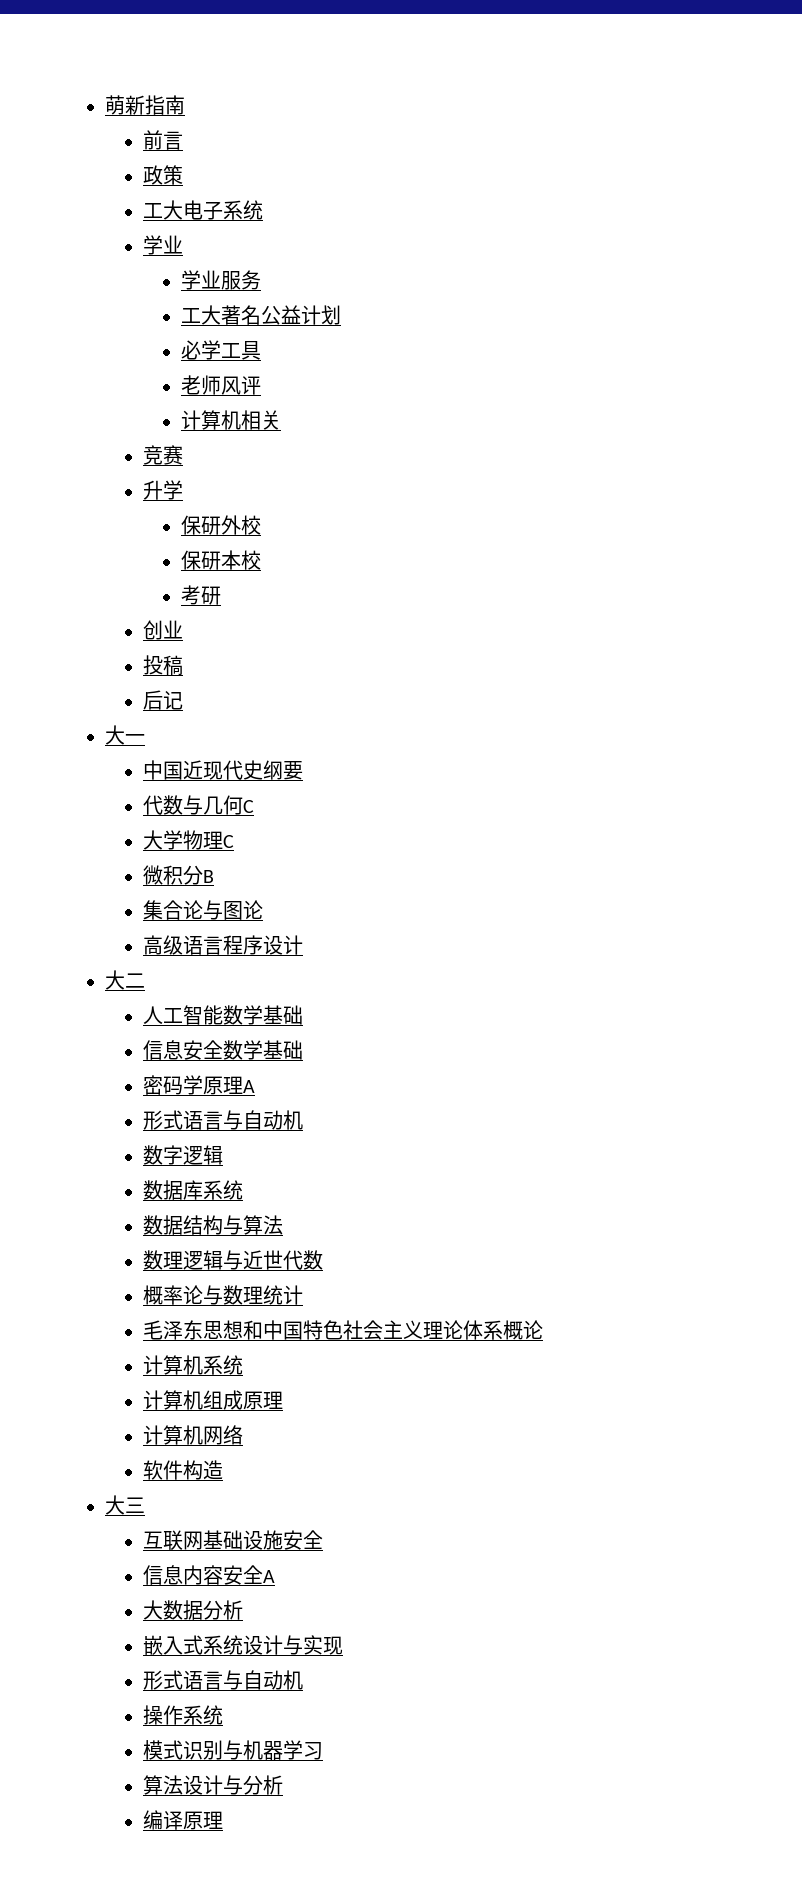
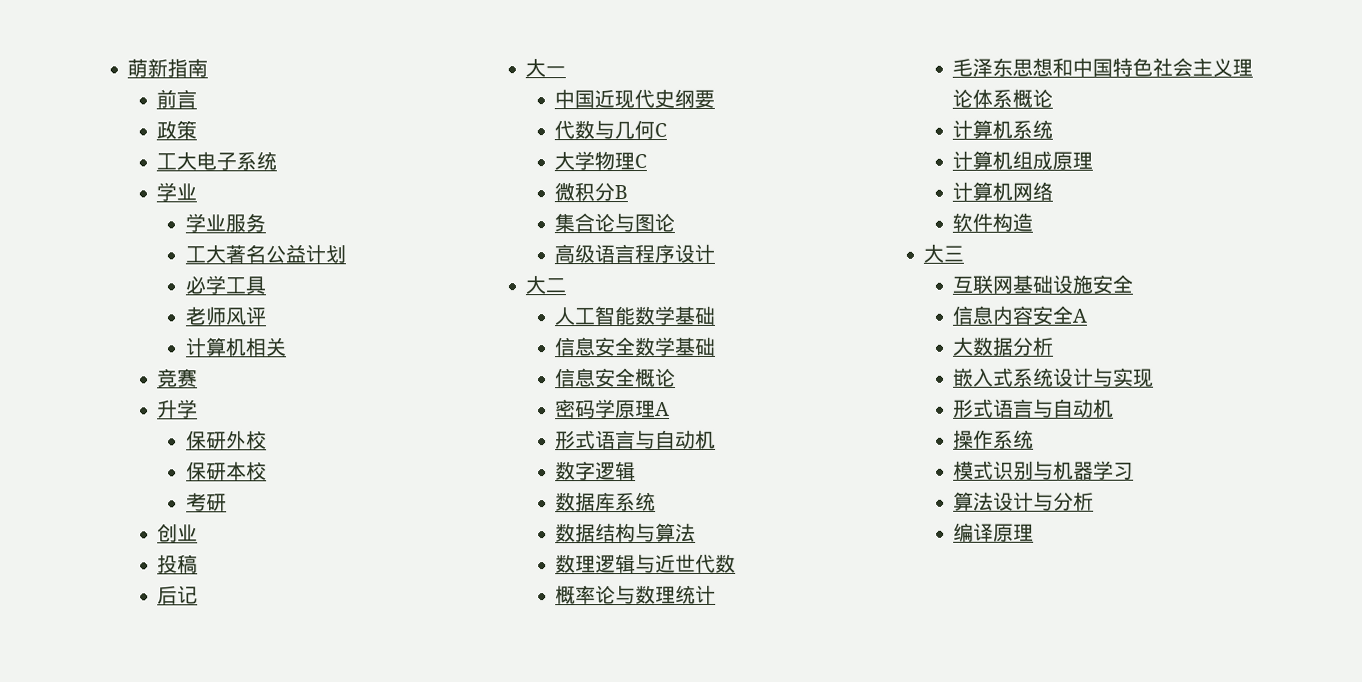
+ 信息安全概论

